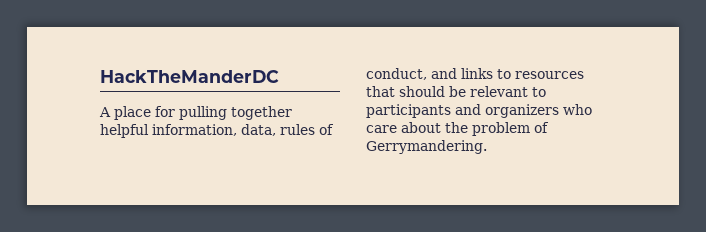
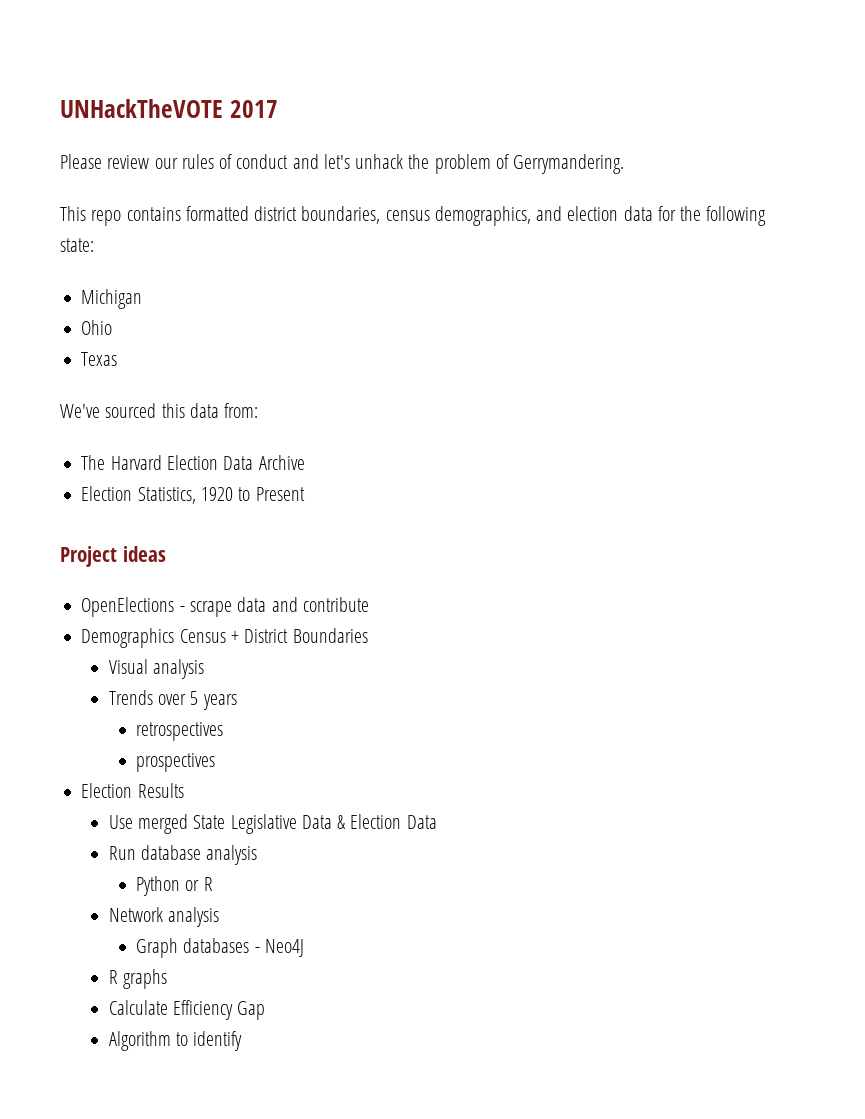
- HackTheManderDC
- A place for pulling together helpful information, data, rules of conduct, and links to resources that should be relevant to participants and organizers who care about the problem of Gerrymandering.
+ UNHackTheVOTE 2017
+ Please review our rules of conduct and let's unhack the problem of Gerrymandering.
+ This repo contains formatted district boundaries, census demographics, and election data for the following state:
+ Michigan
+ Ohio
+ Texas
+ We've sourced this data from:
+ The Harvard Election Data Archive
+ Election Statistics, 1920 to Present
+ Project ideas
+ OpenElections - scrape data and contribute
+ Demographics Census + District Boundaries
+ Visual analysis
+ Trends over 5 years
+ retrospectives
+ prospectives
+ Election Results
+ Use merged State Legislative Data & Election Data
+ Run database analysis
+ Python or R
+ Network analysis
+ Graph databases - Neo4J
+ R graphs
+ Calculate Efficiency Gap
+ Algorithm to identify

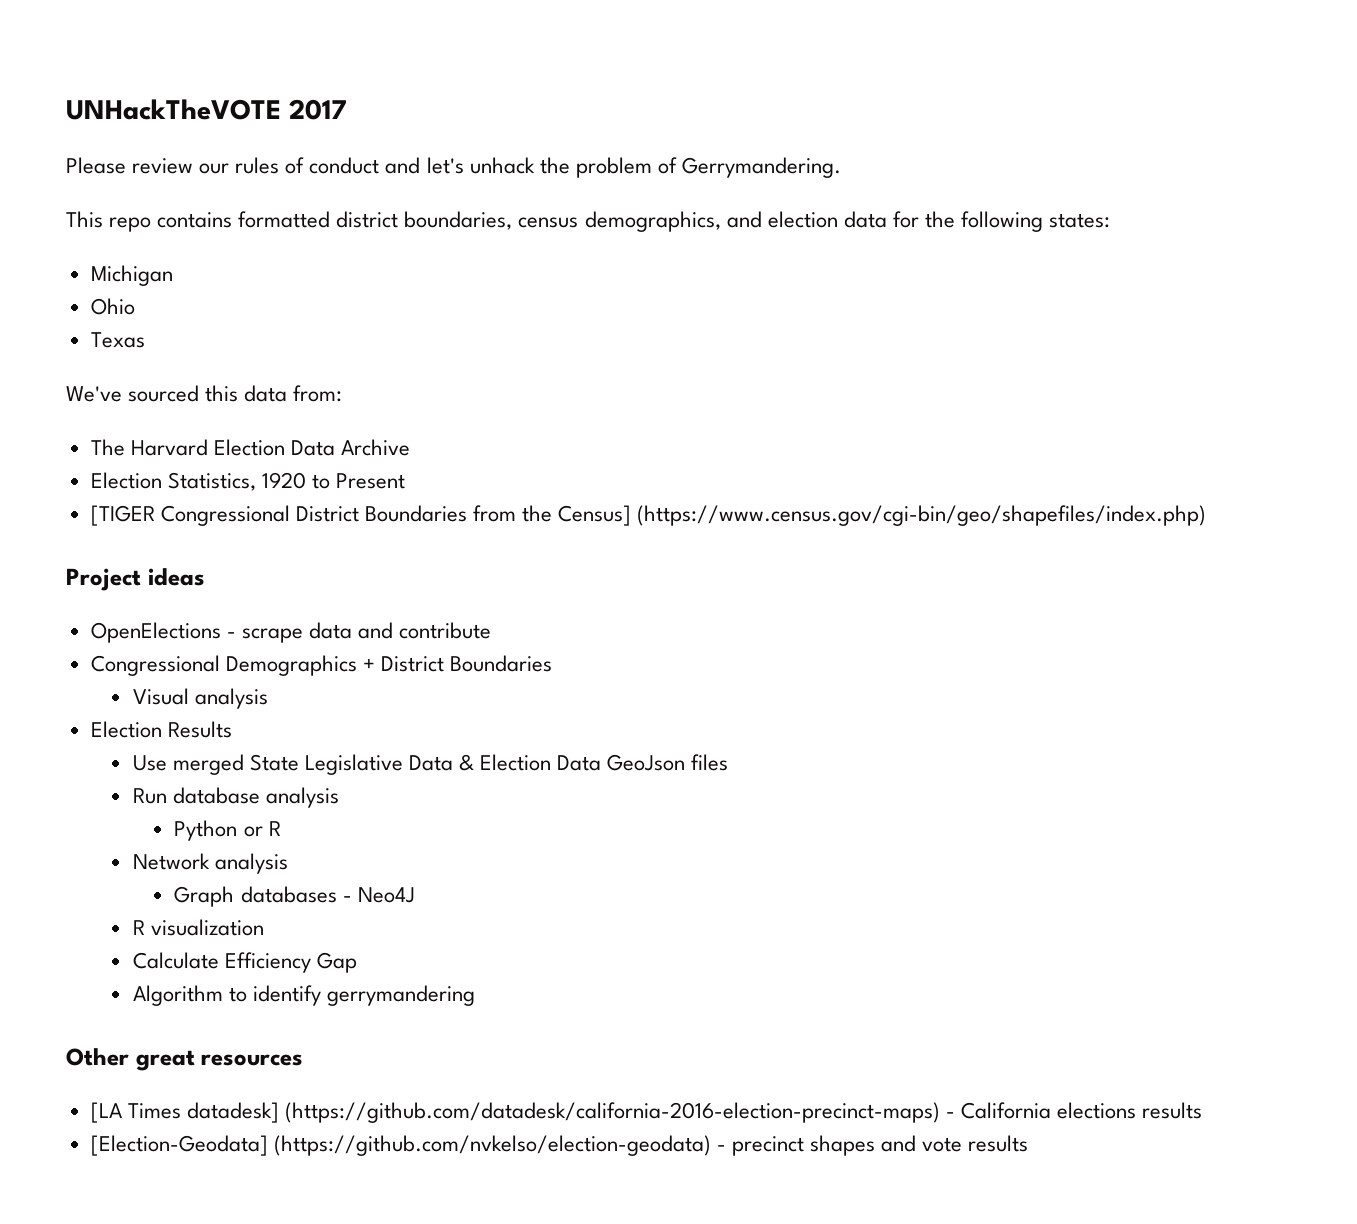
- This repo contains formatted district boundaries, census demographics, and election data for the following state:
+ This repo contains formatted district boundaries, census demographics, and election data for the following states:
+ [TIGER Congressional District Boundaries from the Census] (https://www.census.gov/cgi-bin/geo/shapefiles/index.php)
- Demographics Census + District Boundaries
+ Congressional Demographics + District Boundaries
- Trends over 5 years
- retrospectives
- prospectives
- Use merged State Legislative Data & Election Data
+ Use merged State Legislative Data & Election Data GeoJson files
- R graphs
+ R visualization
- Algorithm to identify
+ Algorithm to identify gerrymandering
+ Other great resources
+ [LA Times datadesk] (https://github.com/datadesk/california-2016-election-precinct-maps) - California elections results
+ [Election-Geodata] (https://github.com/nvkelso/election-geodata) - precinct shapes and vote results

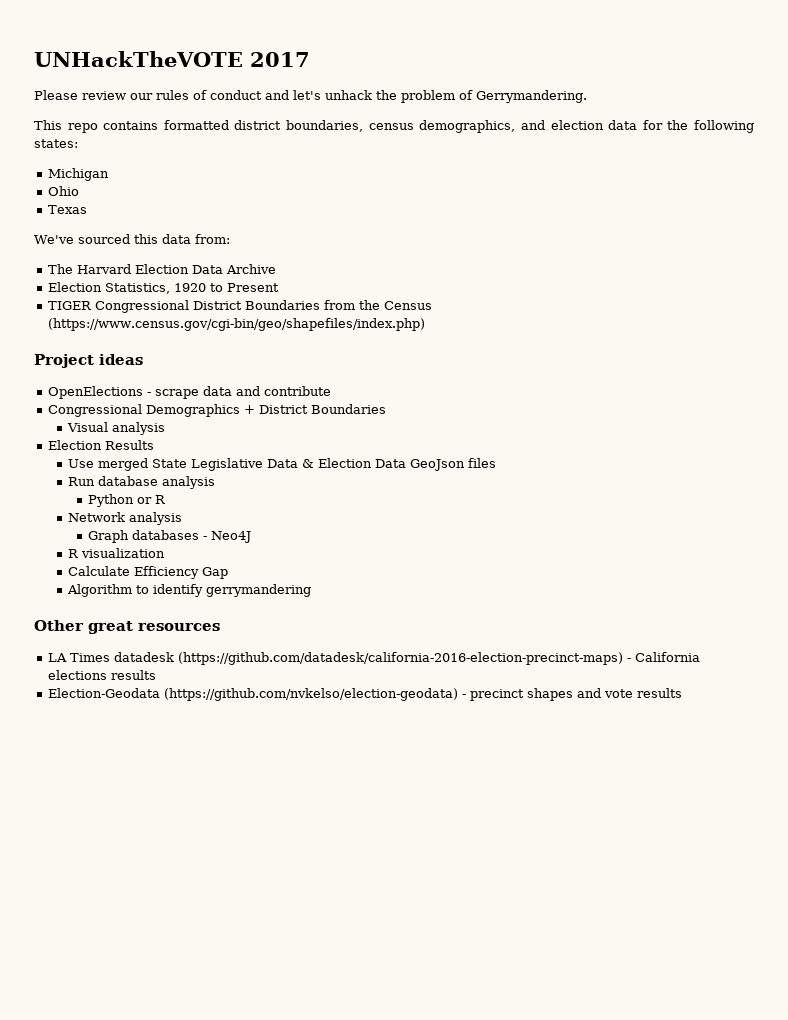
- [TIGER Congressional District Boundaries from the Census] (https://www.census.gov/cgi-bin/geo/shapefiles/index.php)
+ TIGER Congressional District Boundaries from the Census (https://www.census.gov/cgi-bin/geo/shapefiles/index.php)
- [LA Times datadesk] (https://github.com/datadesk/california-2016-election-precinct-maps) - California elections results
+ LA Times datadesk (https://github.com/datadesk/california-2016-election-precinct-maps) - California elections results
- [Election-Geodata] (https://github.com/nvkelso/election-geodata) - precinct shapes and vote results
+ Election-Geodata (https://github.com/nvkelso/election-geodata) - precinct shapes and vote results

